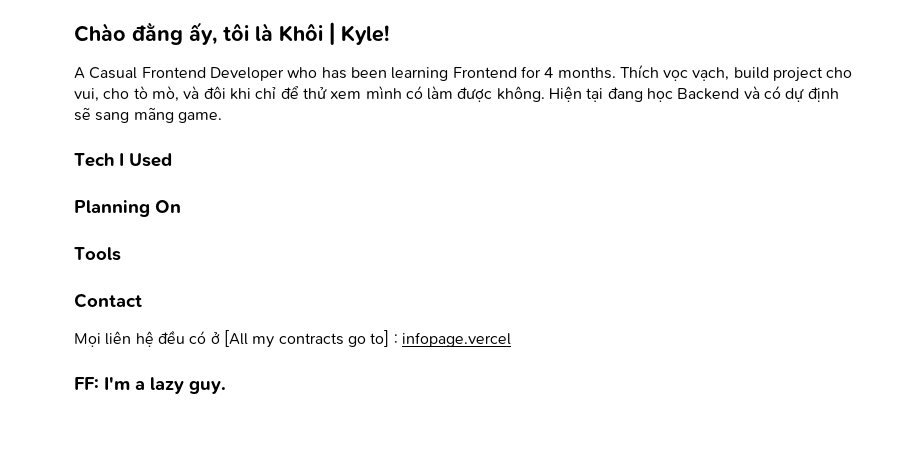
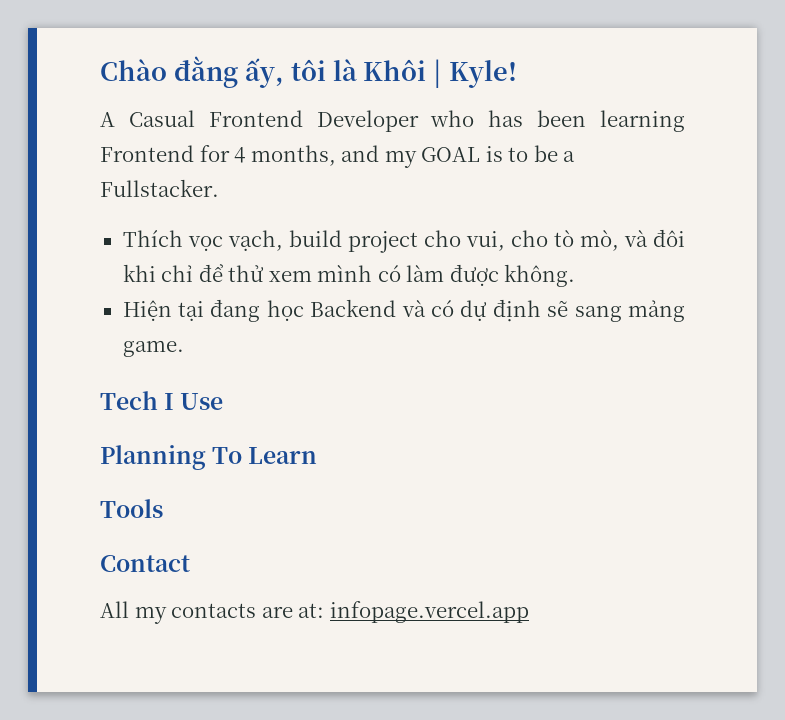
- A Casual Frontend Developer who has been learning Frontend for 4 months. Thích vọc vạch, build project cho vui, cho tò mò, và đôi khi chỉ để thử xem mình có làm được không. Hiện tại đang học Backend và có dự định sẽ sang mãng game.
+ A Casual Frontend Developer who has been learning Frontend for 4 months, and my GOAL is to be a Fullstacker.
+ Thích vọc vạch, build project cho vui, cho tò mò, và đôi khi chỉ để thử xem mình có làm được không.
+ Hiện tại đang học Backend và có dự định sẽ sang mảng game.
- Tech I Used
+ Tech I Use
- Planning On
+ Planning To Learn
- Mọi liên hệ đều có ở [All my contracts go to] : infopage.vercel
- FF: I'm a lazy guy.
+ All my contacts are at: infopage.vercel.app

